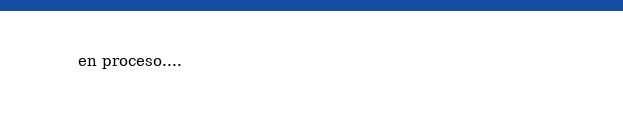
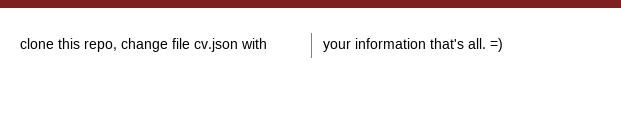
- en proceso....
+ clone this repo, change file cv.json with your information that's all. =)

